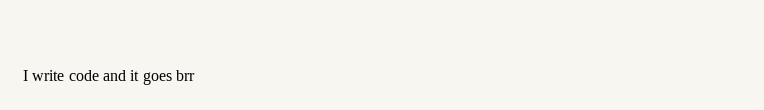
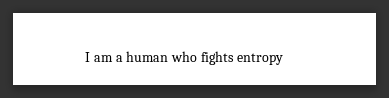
- I write code and it goes brr
+ I am a human who fights entropy

